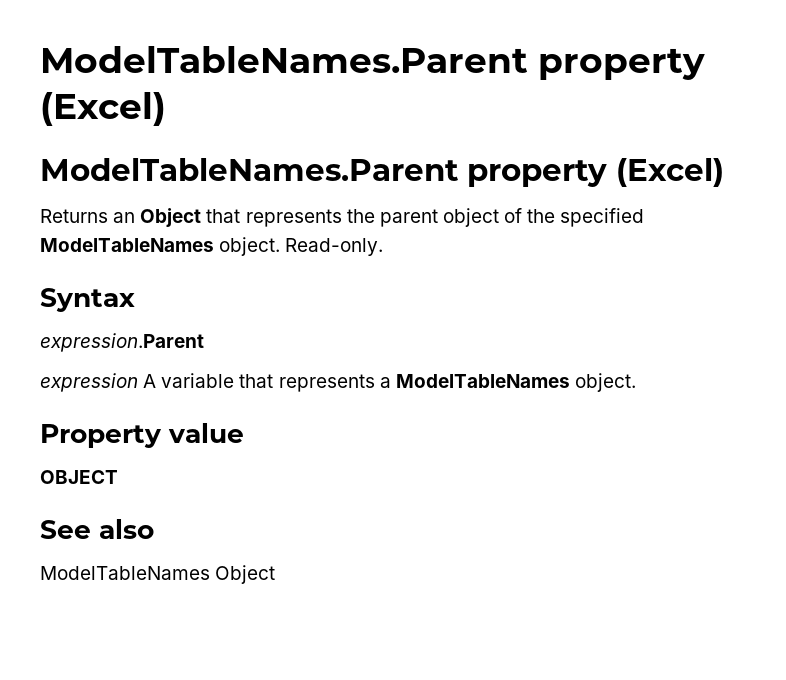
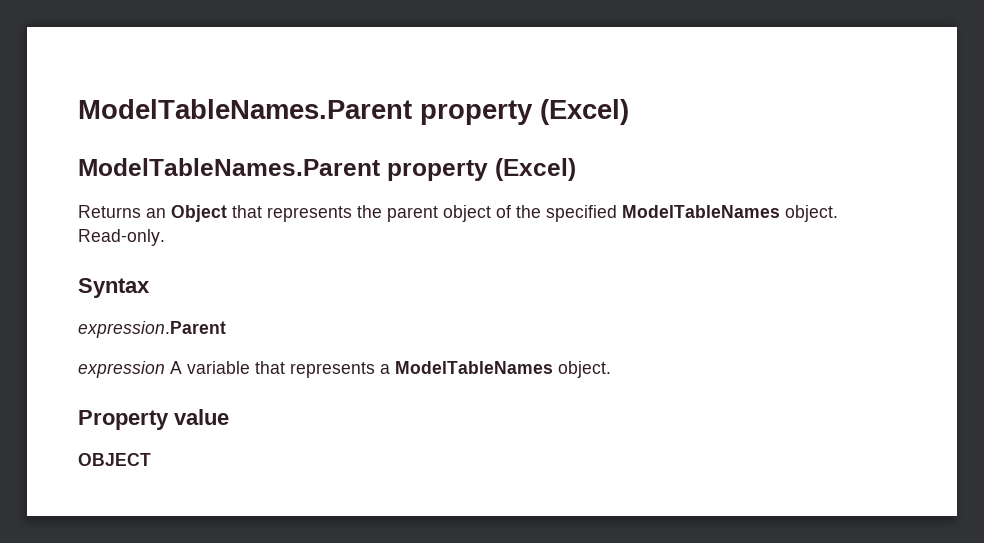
- See also
- ModelTableNames Object

